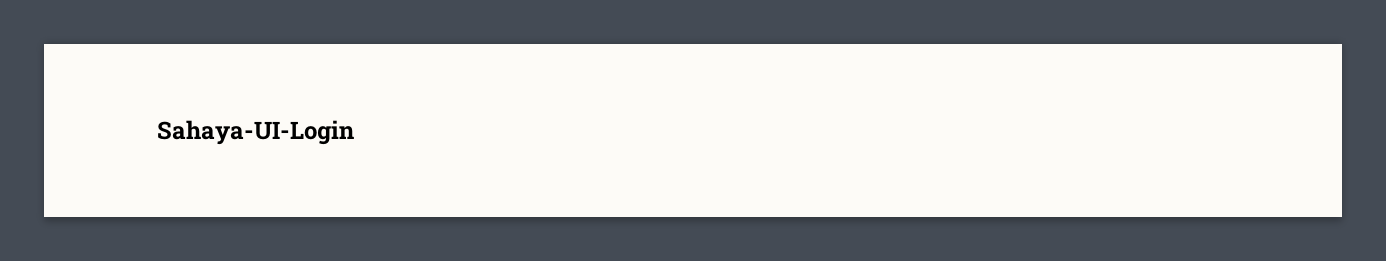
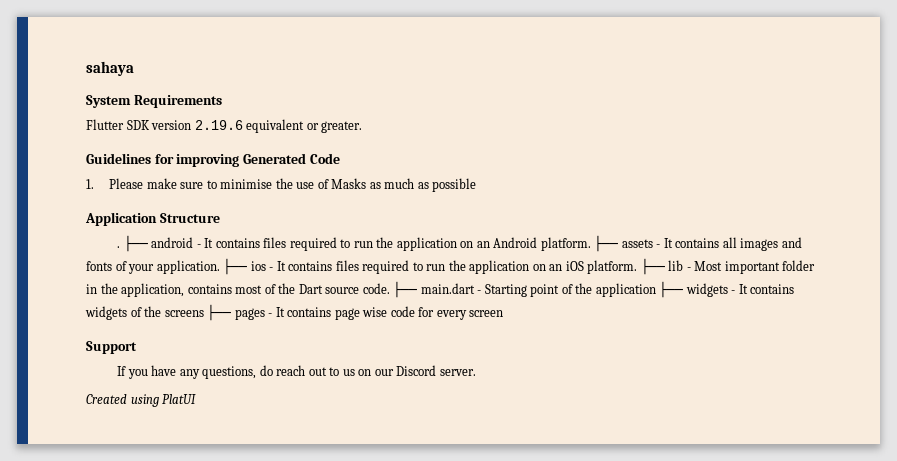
- Sahaya-UI-Login
+ sahaya
+ System Requirements
+ Flutter SDK version 2.19.6 equivalent or greater.
+ Guidelines for improving Generated Code
+ 1. Please make sure to minimise the use of Masks as much as possible
+ Application Structure
+ . ├── android - It contains files required to run the application on an Android platform. ├── assets - It contains all images and fonts of your application. ├── ios - It contains files required to run the application on an iOS platform. ├── lib - Most important folder in the application, contains most of the Dart source code. ├── main.dart - Starting point of the application ├── widgets - It contains widgets of the screens ├── pages - It contains page wise code for every screen
+ Support
+ If you have any questions, do reach out to us on our Discord server.
+ Created using PlatUI

